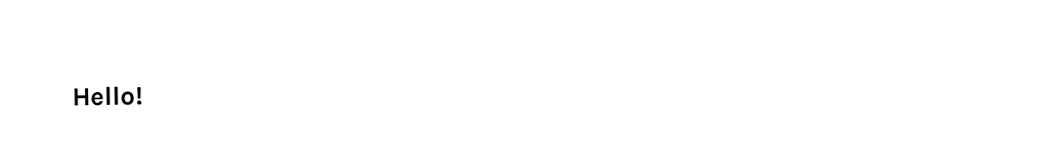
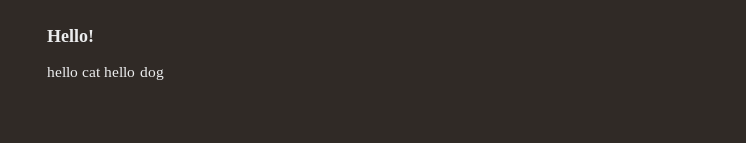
+ hello cat hello dog

